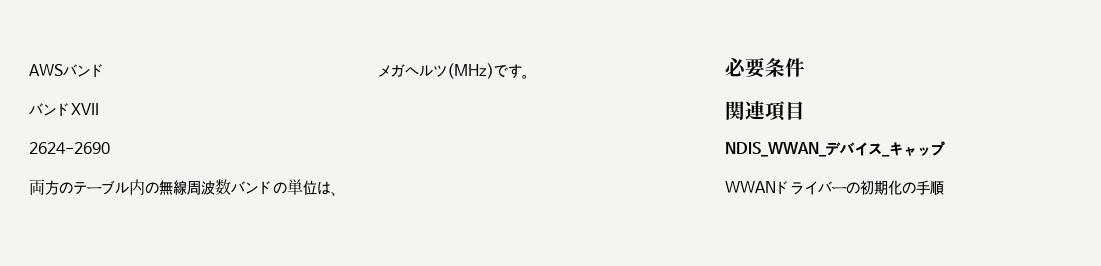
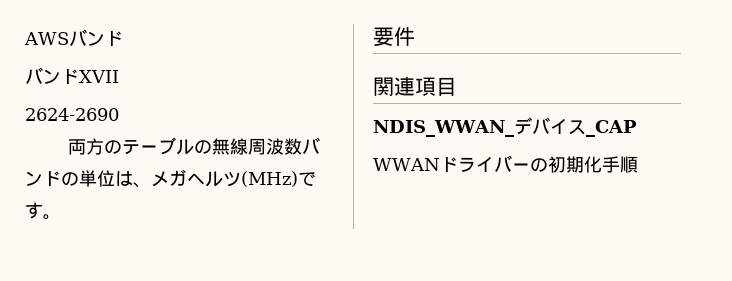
- 両方のテーブル内の無線周波数バンドの単位は、メガヘルツ(MHz)です。
+ 両方のテーブルの無線周波数バンドの単位は、メガヘルツ(MHz)です。
- 必要条件
+ 要件
- NDIS_WWAN_デバイス_キャップ
+ NDIS_WWAN_デバイス_CAP
- WWANドライバーの初期化の手順
+ WWANドライバーの初期化手順

